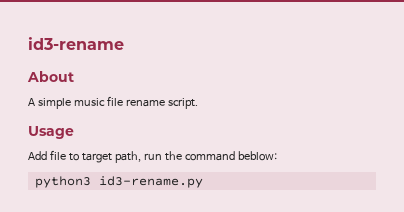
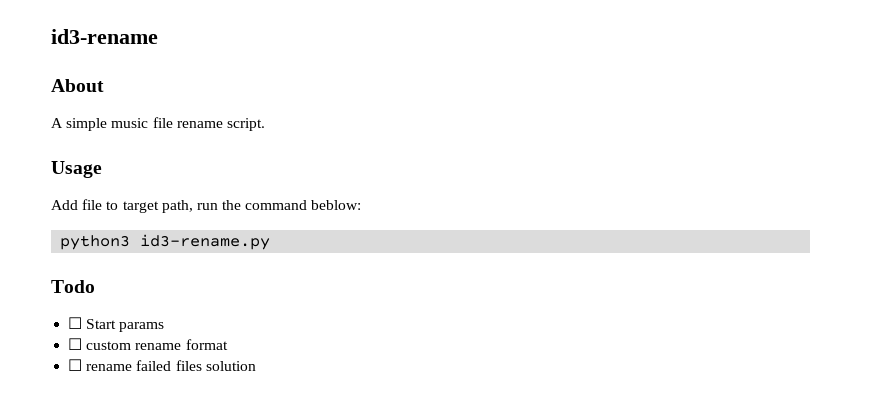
+ Todo
+ ☐ Start params
+ ☐ custom rename format
+ ☐ rename failed files solution

